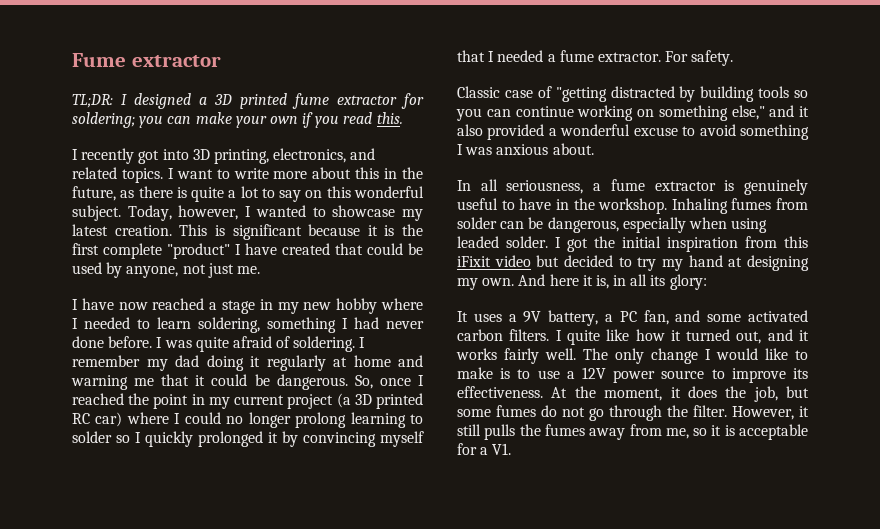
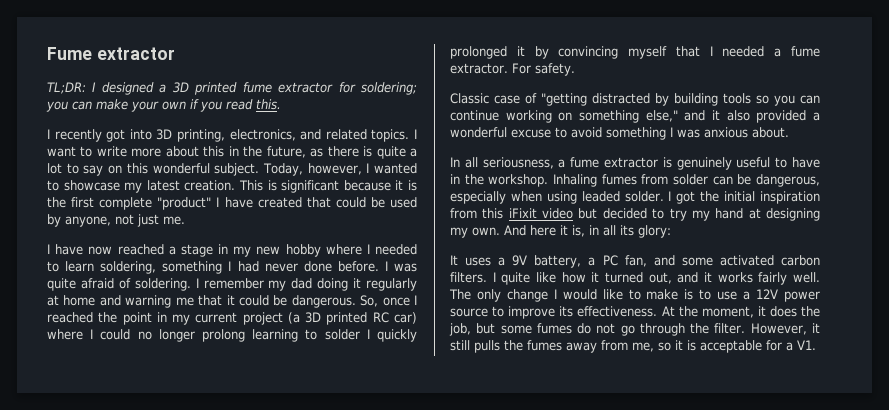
- So, once I reached the point in my current project (a 3D printed RC car) where I could no longer prolong learning to solder so I quickly prolonged it by convincing myself that I needed a fume extractor.
+ So, once I reached the point in my current project (a 3D printed RC car) where I could no longer prolong learning to solder I quickly prolonged it by convincing myself that I needed a fume extractor.

